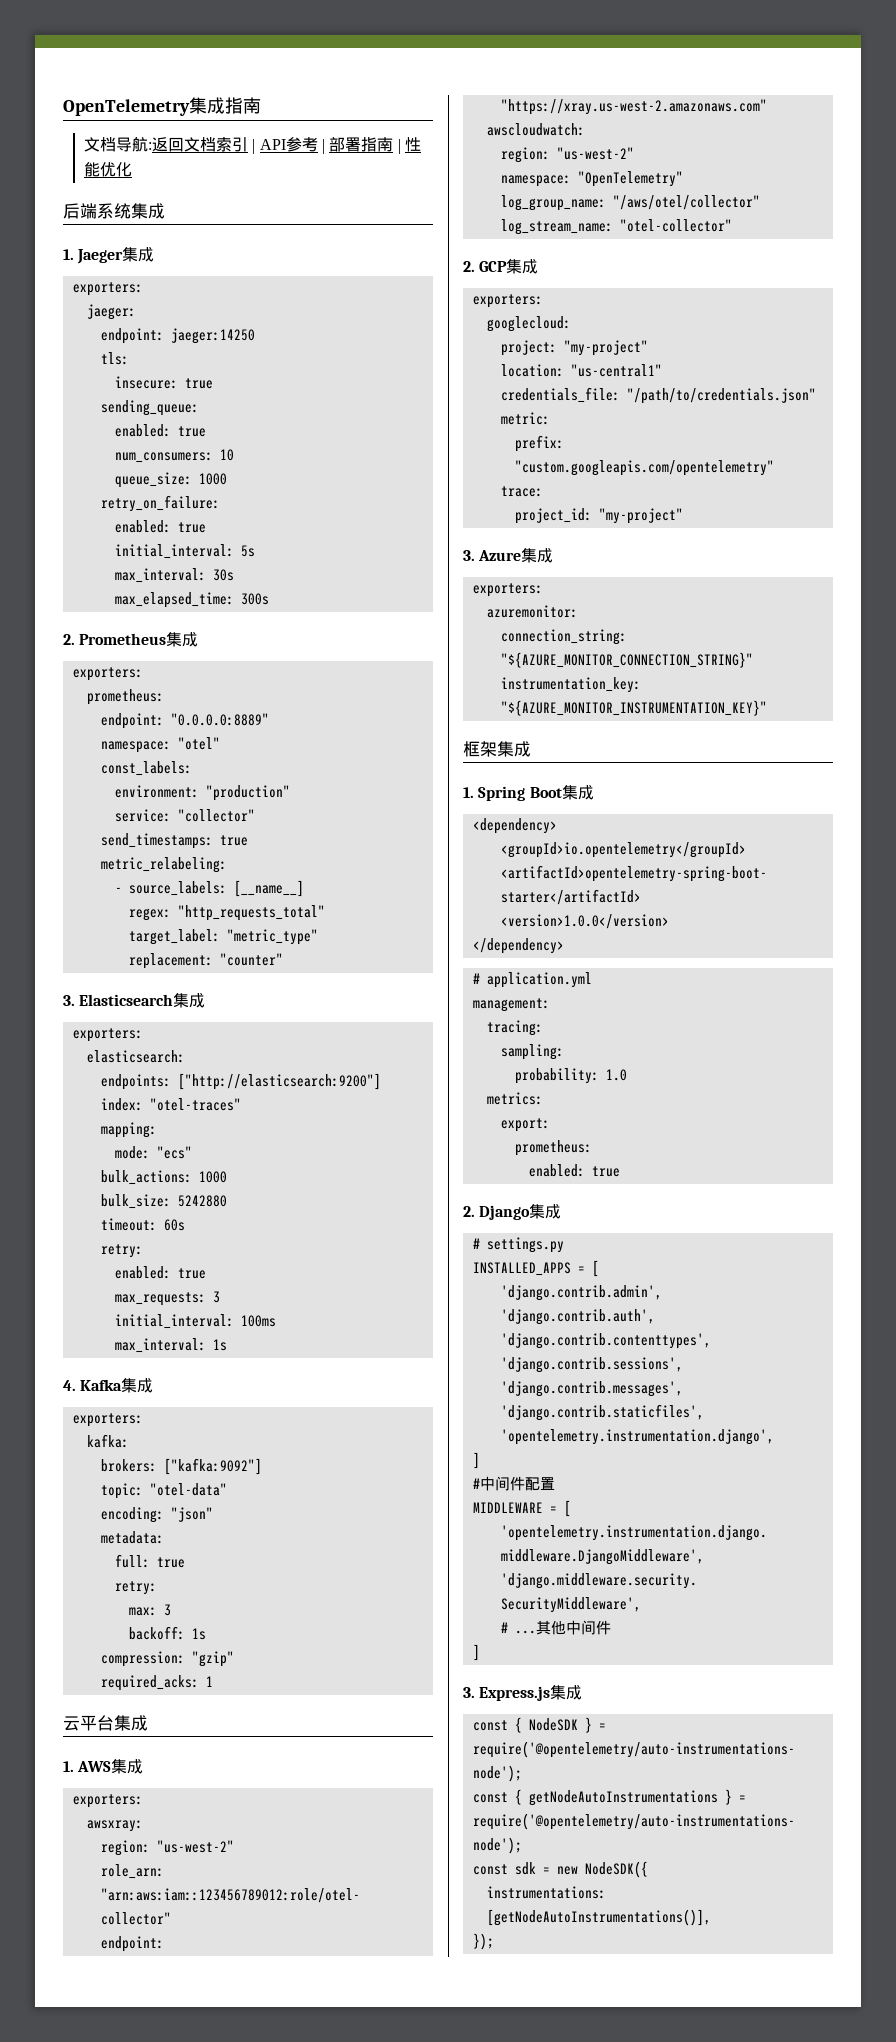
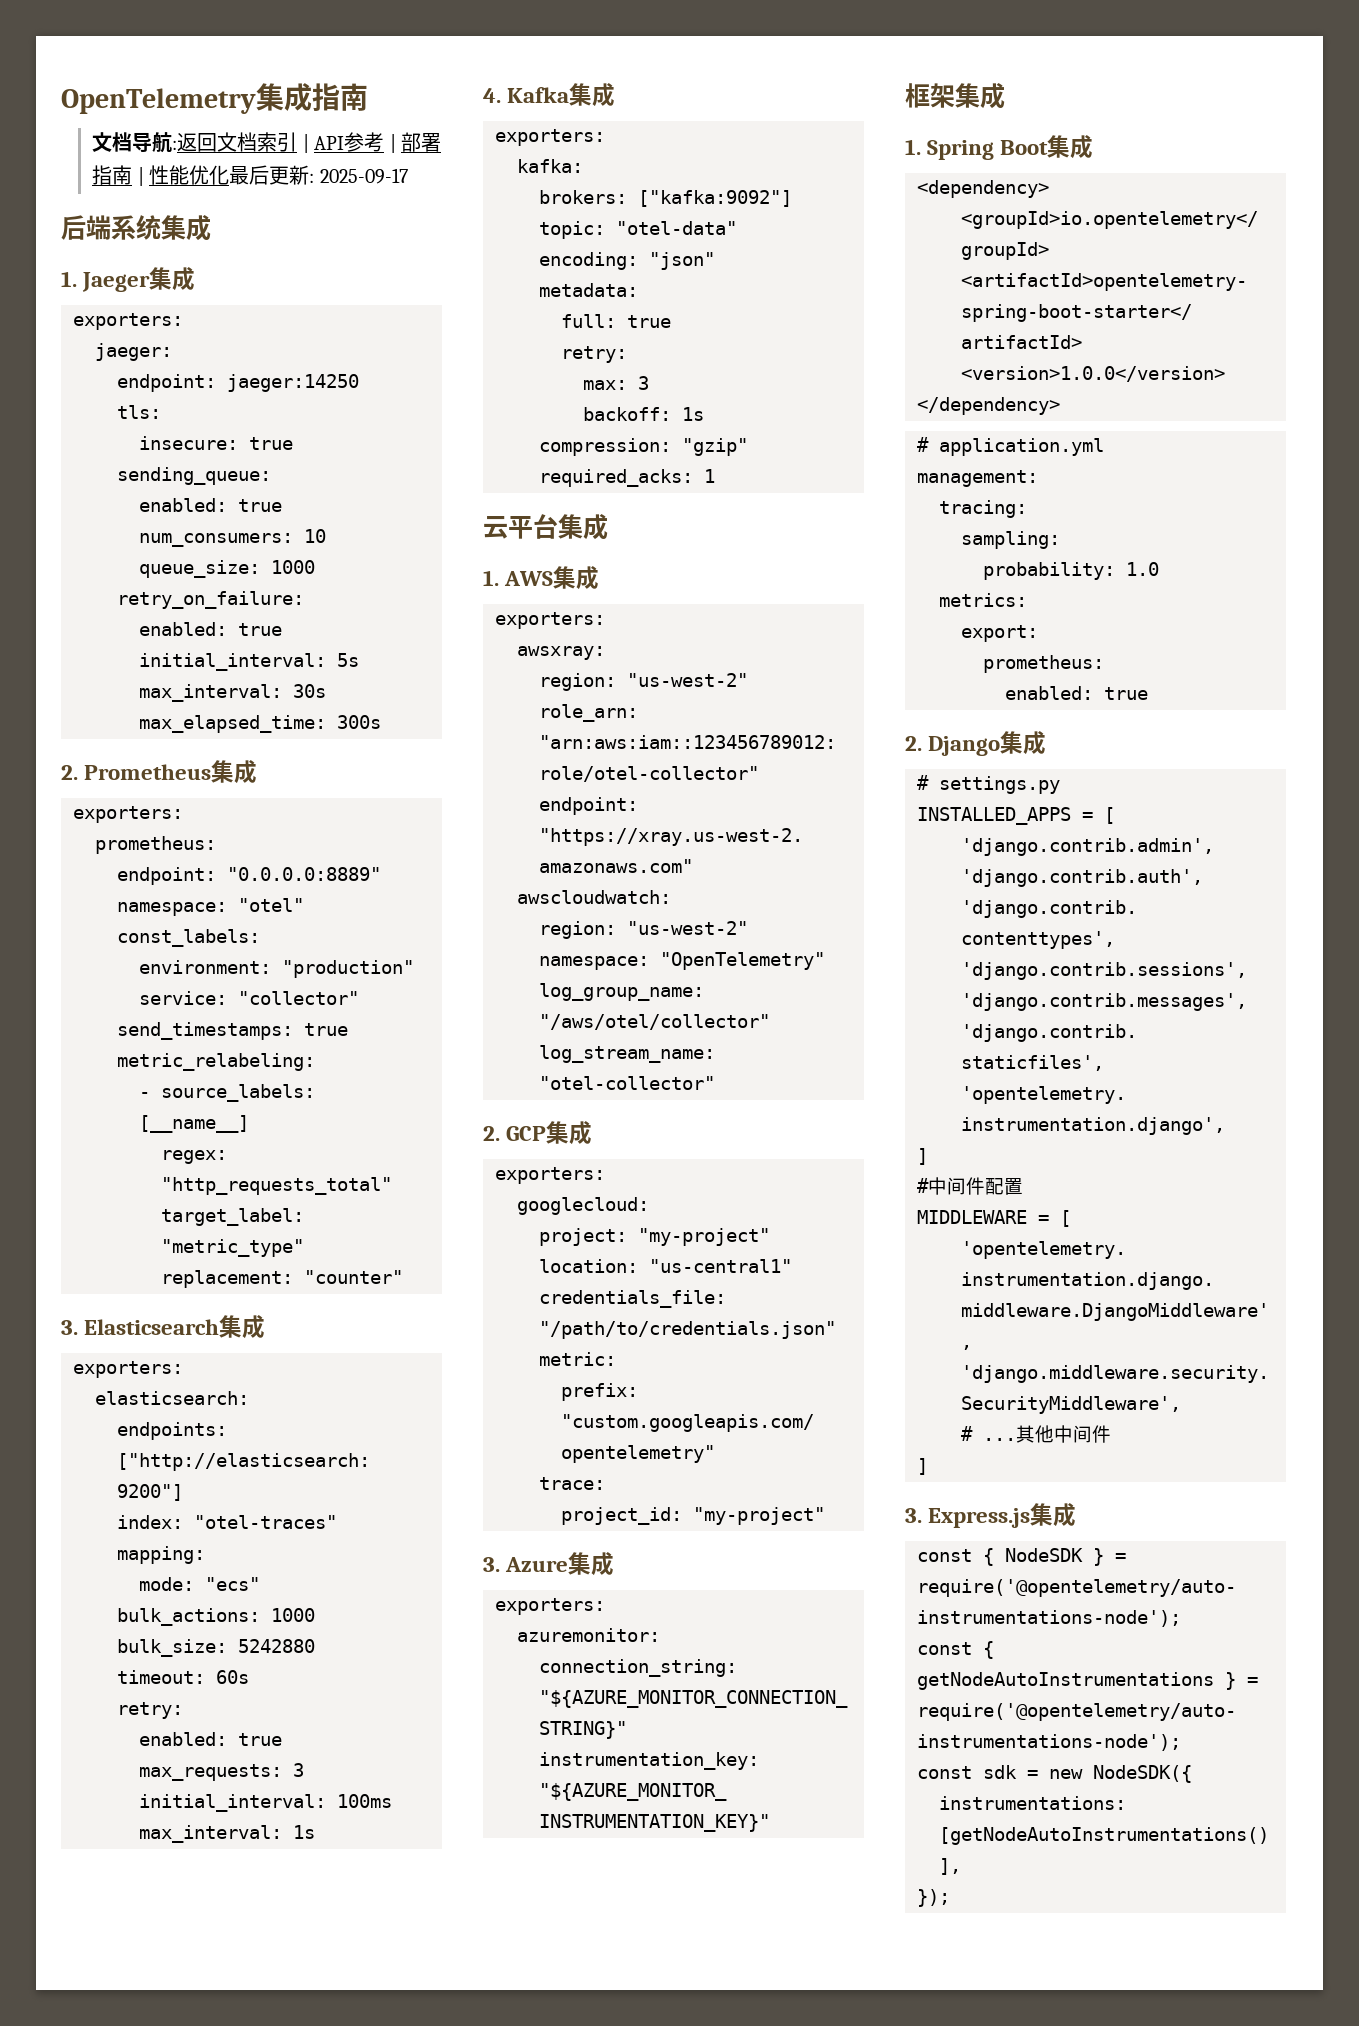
- 文档导航:返回文档索引 | API参考 | 部署指南 | 性能优化
+ 文档导航:返回文档索引 | API参考 | 部署指南 | 性能优化最后更新: 2025-09-17

